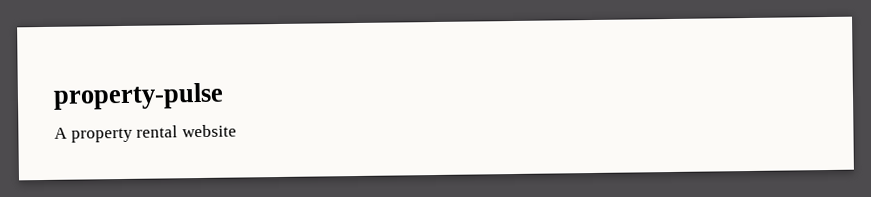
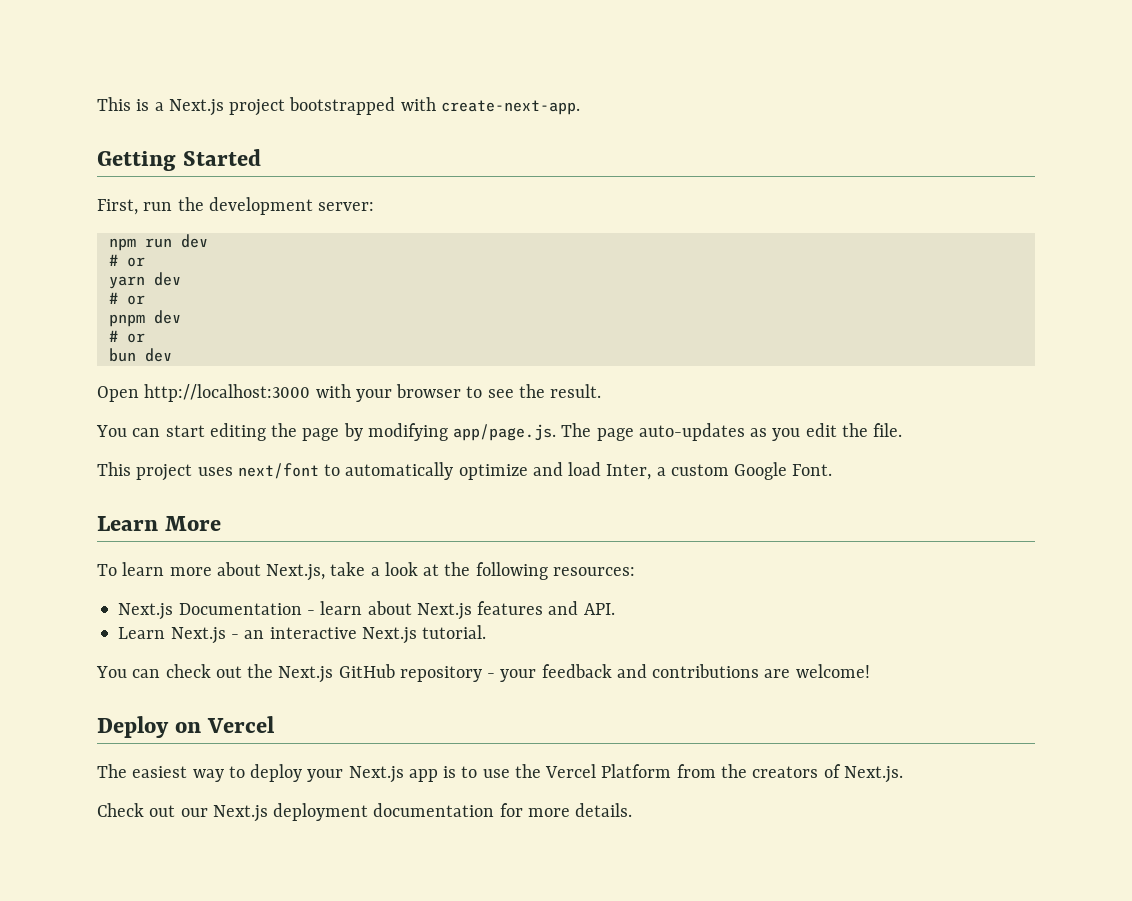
- property-pulse
- A property rental website
+ This is a Next.js project bootstrapped with create-next-app.
+ Getting Started
+ First, run the development server:
+ npm run dev
+ # or
+ yarn dev
+ # or
+ pnpm dev
+ # or
+ bun dev
+ Open http://localhost:3000 with your browser to see the result.
+ You can start editing the page by modifying app/page.js. The page auto-updates as you edit the file.
+ This project uses next/font to automatically optimize and load Inter, a custom Google Font.
+ Learn More
+ To learn more about Next.js, take a look at the following resources:
+ Next.js Documentation - learn about Next.js features and API.
+ Learn Next.js - an interactive Next.js tutorial.
+ You can check out the Next.js GitHub repository - your feedback and contributions are welcome!
+ Deploy on Vercel
+ The easiest way to deploy your Next.js app is to use the Vercel Platform from the creators of Next.js.
+ Check out our Next.js deployment documentation for more details.

